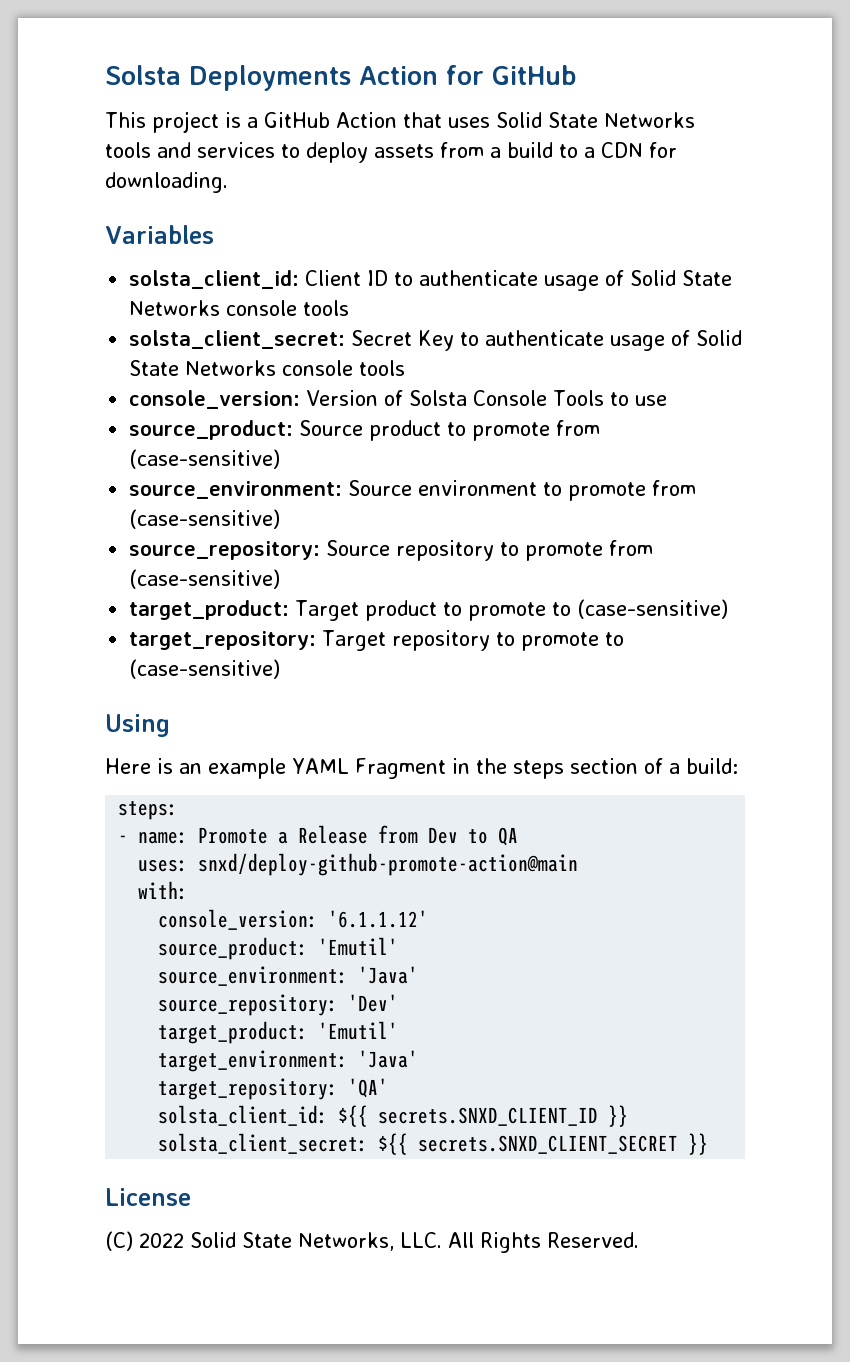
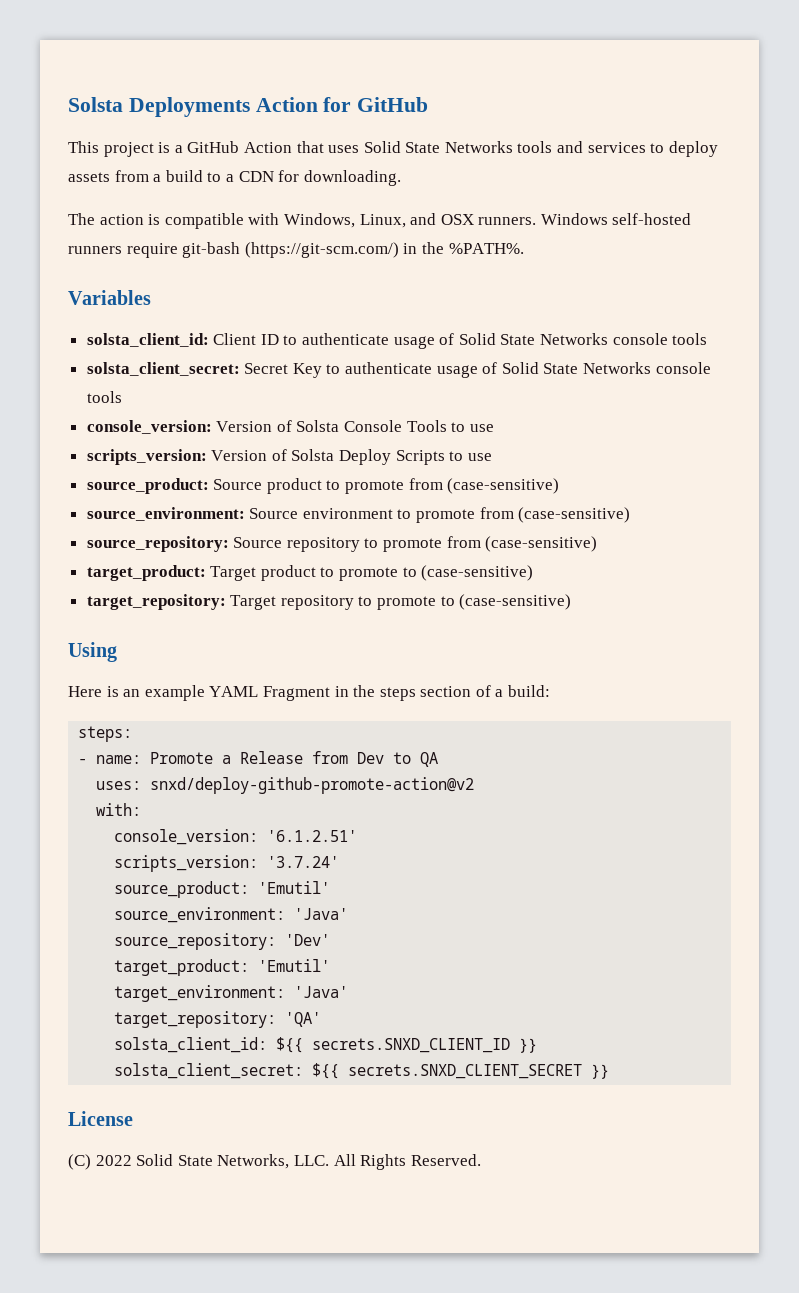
+ The action is compatible with Windows, Linux, and OSX runners. Windows self-hosted runners require git-bash (https://git-scm.com/) in the %PATH%.
+ scripts_version: Version of Solsta Deploy Scripts to use
- uses: snxd/deploy-github-promote-action@main
+ uses: snxd/deploy-github-promote-action@v2
- console_version: '6.1.1.12'
+ console_version: '6.1.2.51'
+ scripts_version: '3.7.24'

